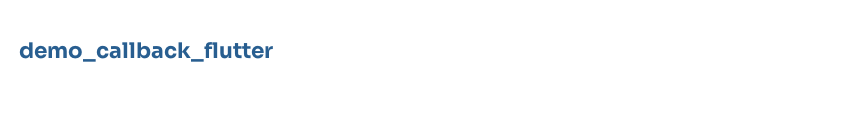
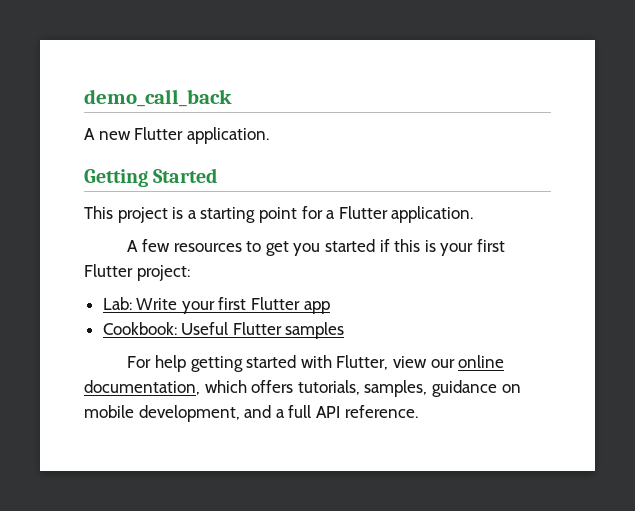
- demo_callback_flutter
+ demo_call_back
+ A new Flutter application.
+ Getting Started
+ This project is a starting point for a Flutter application.
+ A few resources to get you started if this is your first Flutter project:
+ Lab: Write your first Flutter app
+ Cookbook: Useful Flutter samples
+ For help getting started with Flutter, view our online documentation, which offers tutorials, samples, guidance on mobile development, and a full API reference.

